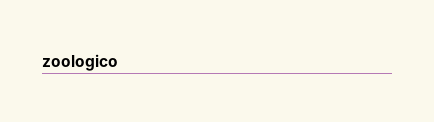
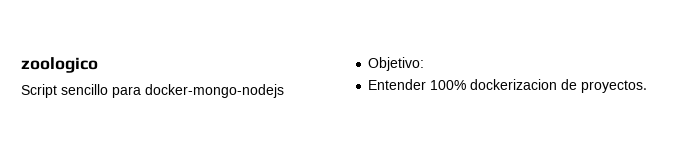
+ Script sencillo para docker-mongo-nodejs
+ Objetivo:
+ Entender 100% dockerizacion de proyectos.

